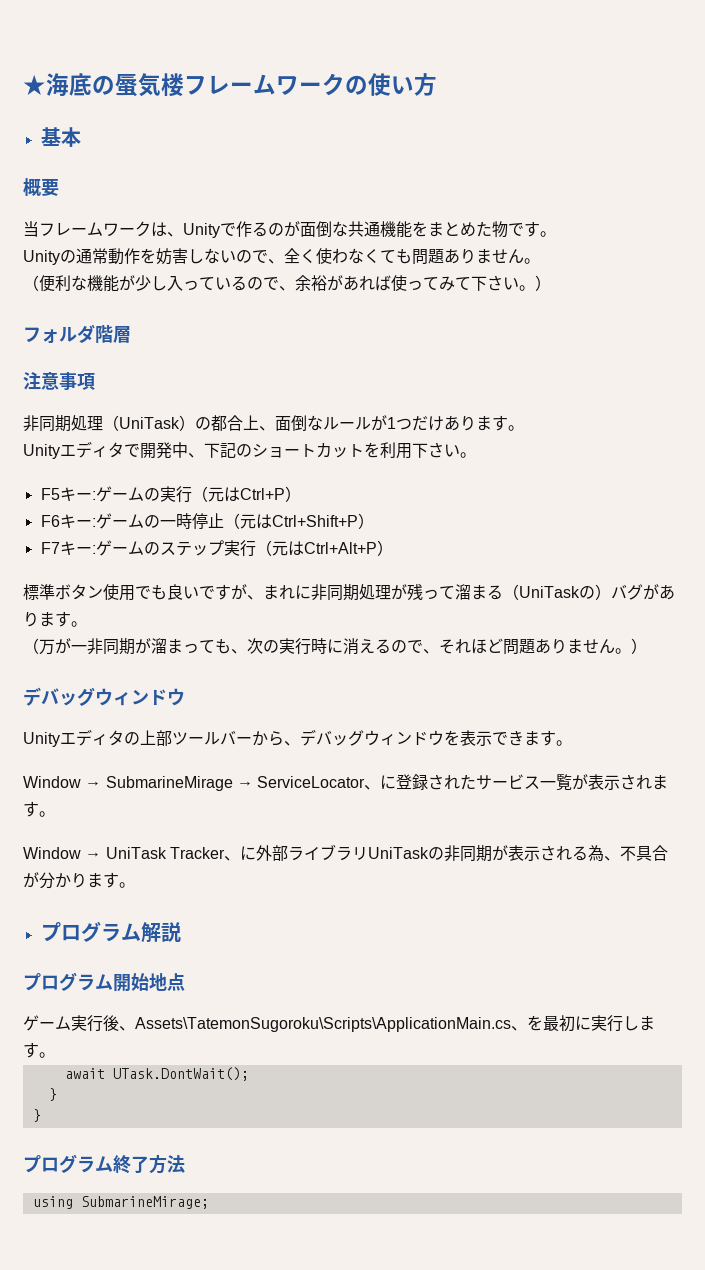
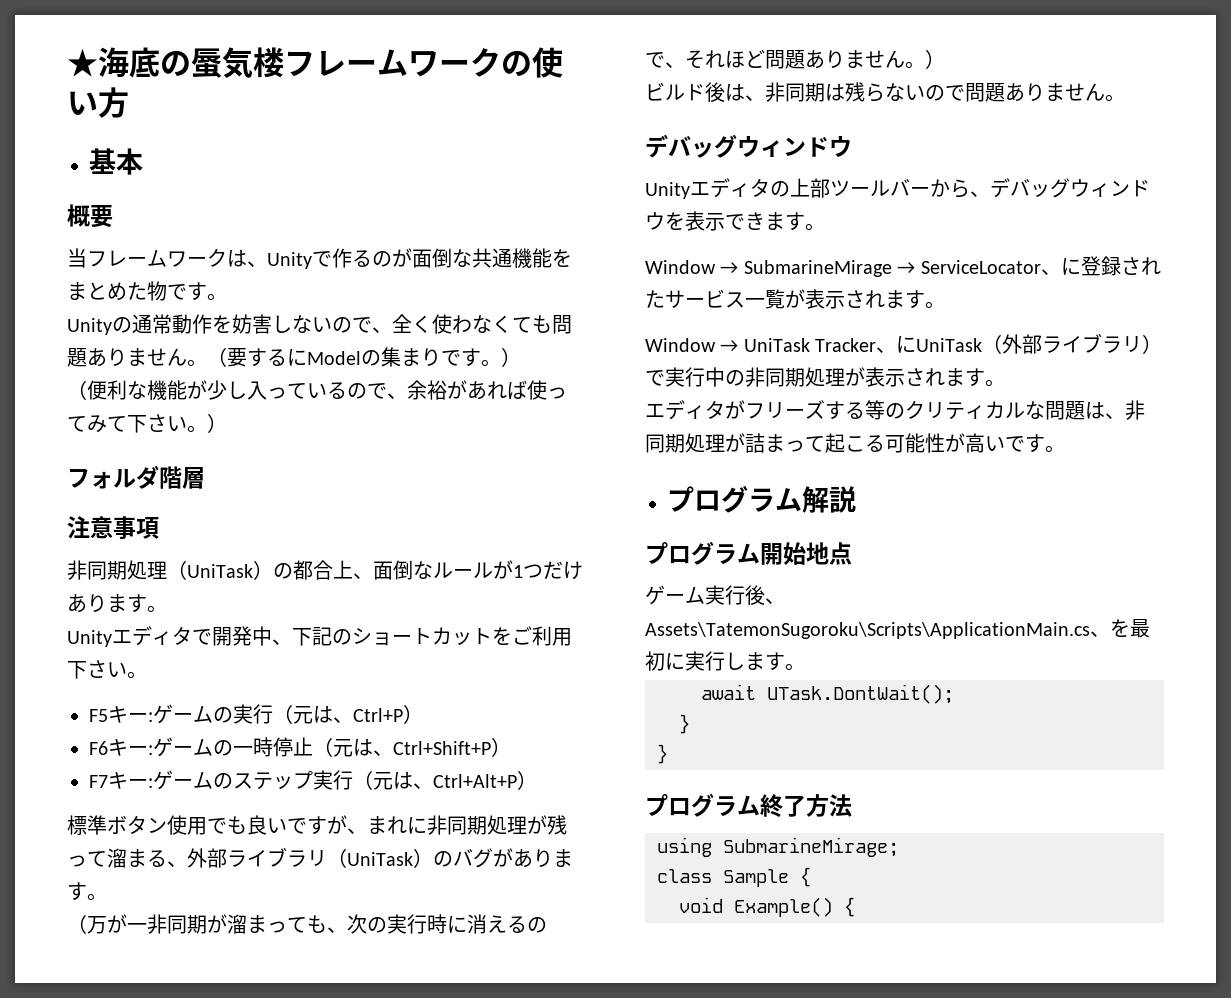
+ （要するにModelの集まりです。）
- Unityエディタで開発中、下記のショートカットを利用下さい。
+ Unityエディタで開発中、下記のショートカットをご利用下さい。
- F5キー:ゲームの実行（元はCtrl+P）
+ F5キー:ゲームの実行（元は、Ctrl+P）
- F6キー:ゲームの一時停止（元はCtrl+Shift+P）
+ F6キー:ゲームの一時停止（元は、Ctrl+Shift+P）
- F7キー:ゲームのステップ実行（元はCtrl+Alt+P）
+ F7キー:ゲームのステップ実行（元は、Ctrl+Alt+P）
- 標準ボタン使用でも良いですが、まれに非同期処理が残って溜まる（UniTaskの）バグがあります。
+ 標準ボタン使用でも良いですが、まれに非同期処理が残って溜まる、外部ライブラリ（UniTask）のバグがあります。
+ ビルド後は、非同期は残らないので問題ありません。
- Window → UniTask Tracker、に外部ライブラリUniTaskの非同期が表示される為、不具合が分かります。
+ Window → UniTask Tracker、にUniTask（外部ライブラリ）で実行中の非同期処理が表示されます。
+ エディタがフリーズする等のクリティカルな問題は、非同期処理が詰まって起こる可能性が高いです。
+ class Sample {
+ void Example() {

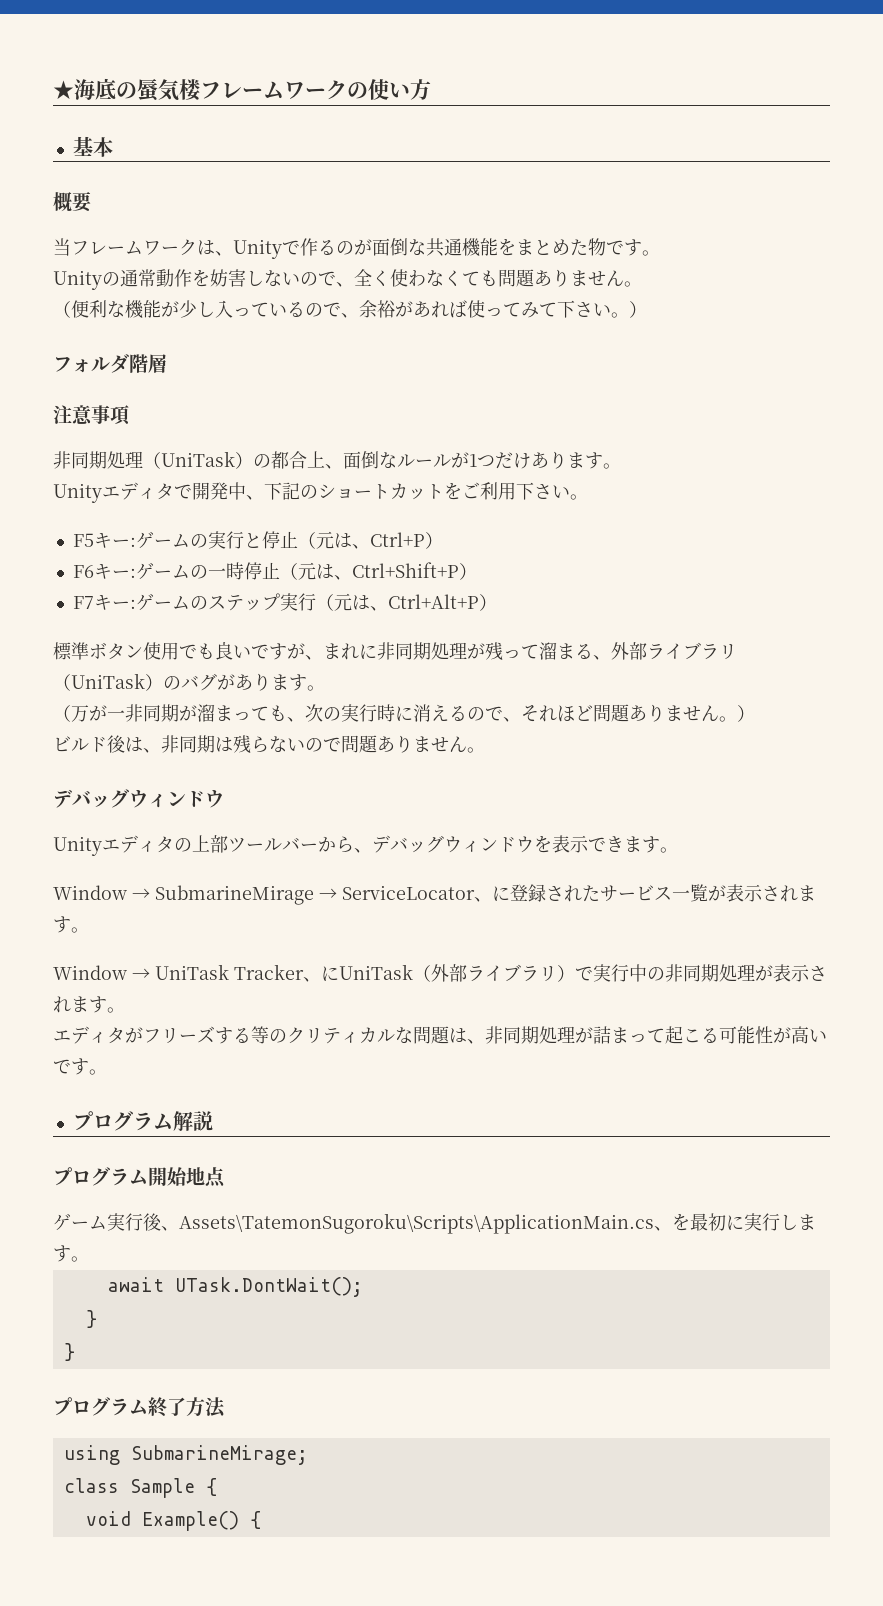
- （要するにModelの集まりです。）
- F5キー:ゲームの実行（元は、Ctrl+P）
+ F5キー:ゲームの実行と停止（元は、Ctrl+P）

